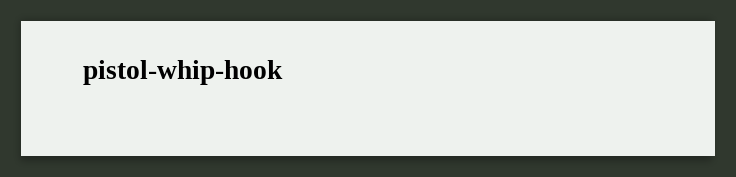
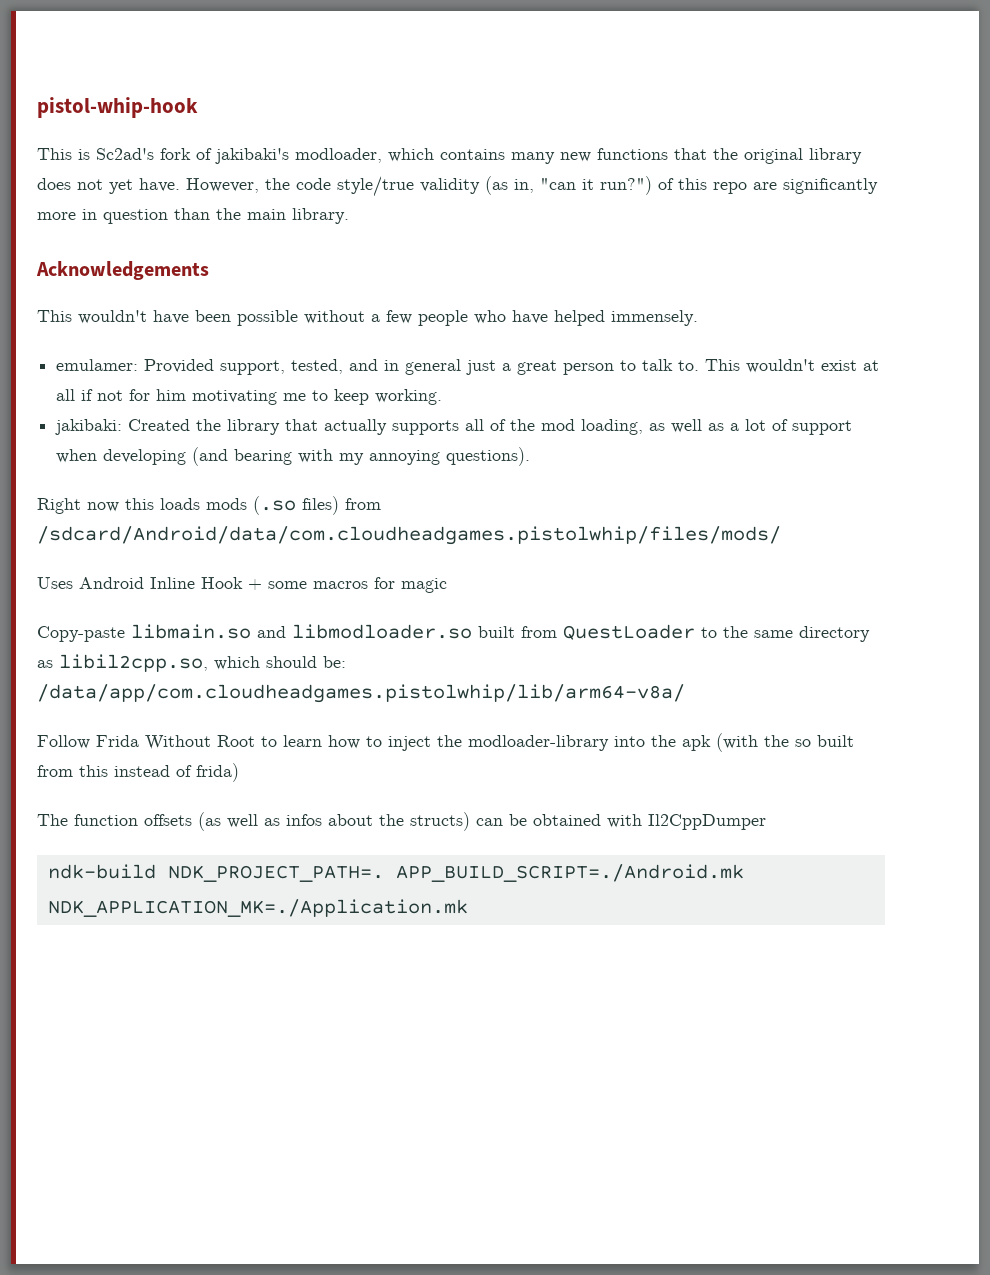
+ This is Sc2ad's fork of jakibaki's modloader, which contains many new functions that the original library does not yet have. However, the code style/true validity (as in, "can it run?") of this repo are significantly more in question than the main library.
+ Acknowledgements
+ This wouldn't have been possible without a few people who have helped immensely.
+ emulamer: Provided support, tested, and in general just a great person to talk to. This wouldn't exist at all if not for him motivating me to keep working.
+ jakibaki: Created the library that actually supports all of the mod loading, as well as a lot of support when developing (and bearing with my annoying questions).
+ Right now this loads mods (.so files) from /sdcard/Android/data/com.cloudheadgames.pistolwhip/files/mods/
+ Uses Android Inline Hook + some macros for magic
+ Copy-paste libmain.so and libmodloader.so built from QuestLoader to the same directory as libil2cpp.so, which should be: /data/app/com.cloudheadgames.pistolwhip/lib/arm64-v8a/
+ Follow Frida Without Root to learn how to inject the modloader-library into the apk (with the so built from this instead of frida)
+ The function offsets (as well as infos about the structs) can be obtained with Il2CppDumper
+ ndk-build NDK_PROJECT_PATH=. APP_BUILD_SCRIPT=./Android.mk NDK_APPLICATION_MK=./Application.mk

